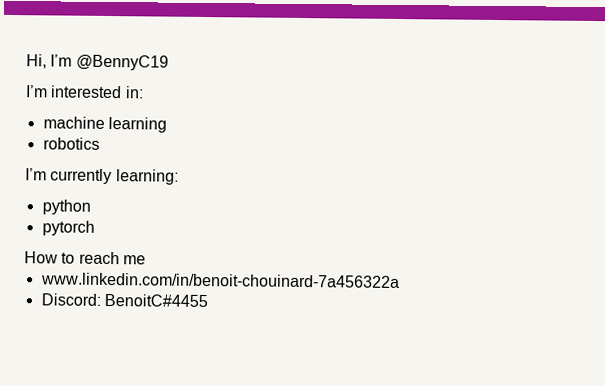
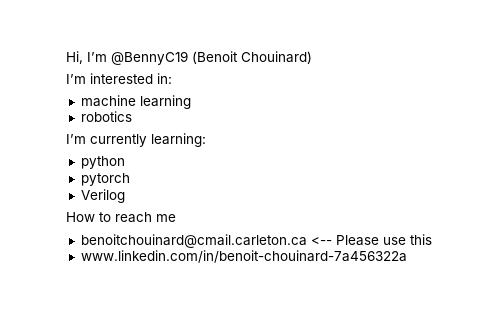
- Hi, I’m @BennyC19
+ Hi, I’m @BennyC19 (Benoit Chouinard)
+ Verilog
+ benoitchouinard@cmail.carleton.ca <-- Please use this
- Discord: BenoitC#4455

